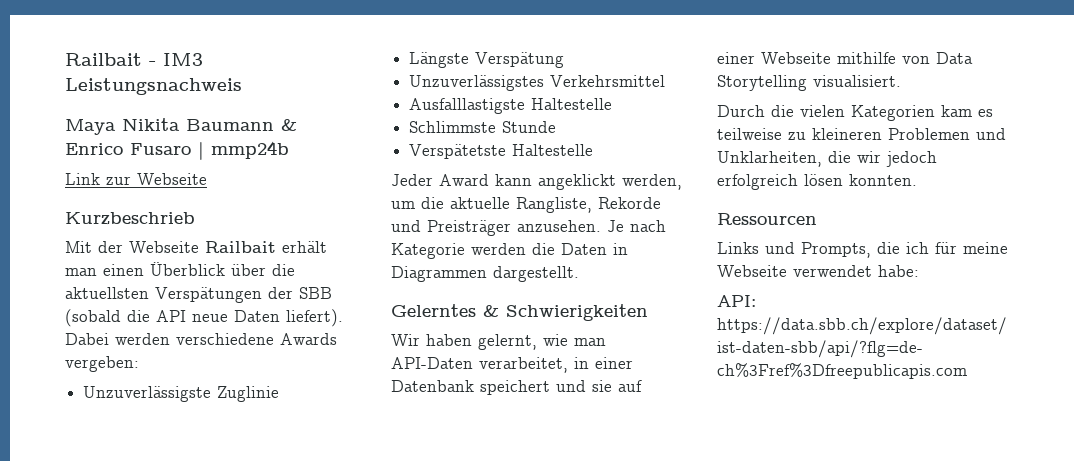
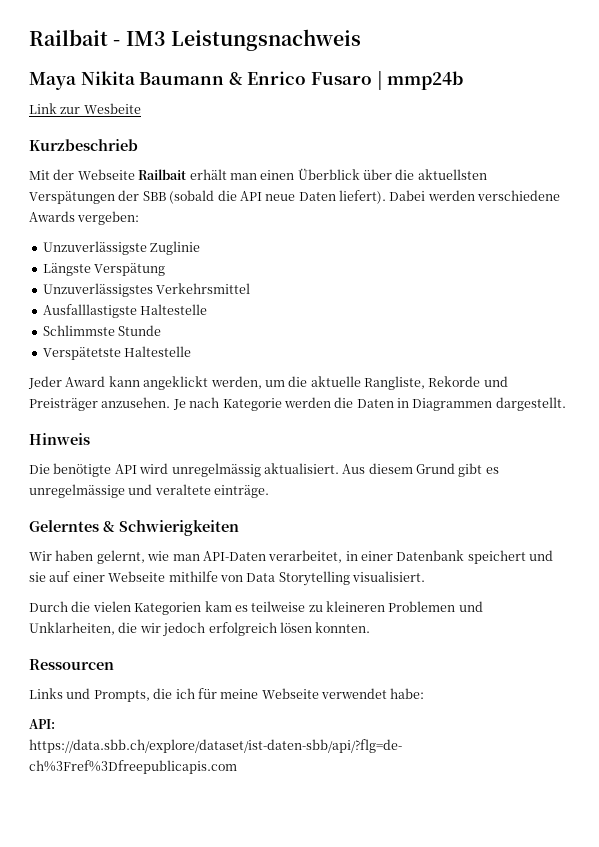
- Link zur Webseite
+ Link zur Wesbeite
+ Hinweis
+ Die benötigte API wird unregelmässig aktualisiert. Aus diesem Grund gibt es unregelmässige und veraltete einträge.

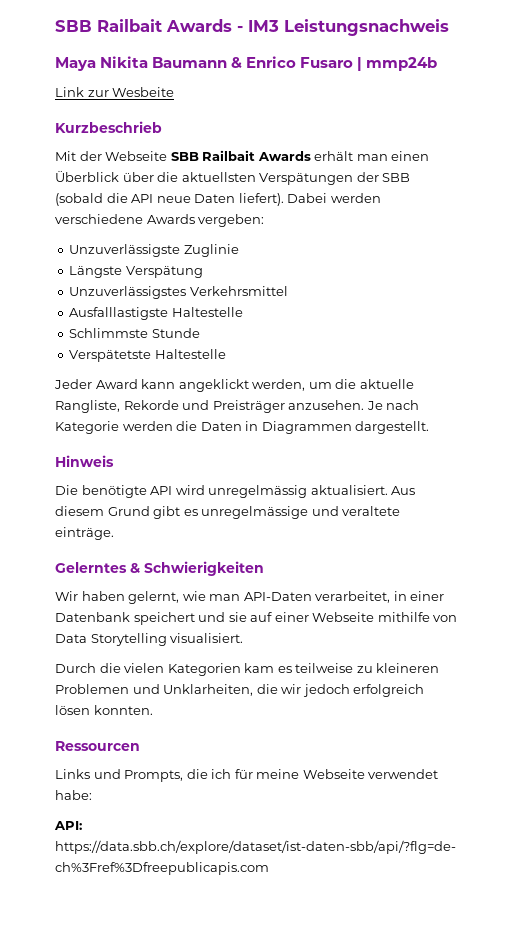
- Railbait - IM3 Leistungsnachweis
+ SBB Railbait Awards - IM3 Leistungsnachweis
- Mit der Webseite Railbait erhält man einen Überblick über die aktuellsten Verspätungen der SBB (sobald die API neue Daten liefert).
+ Mit der Webseite SBB Railbait Awards erhält man einen Überblick über die aktuellsten Verspätungen der SBB (sobald die API neue Daten liefert).

